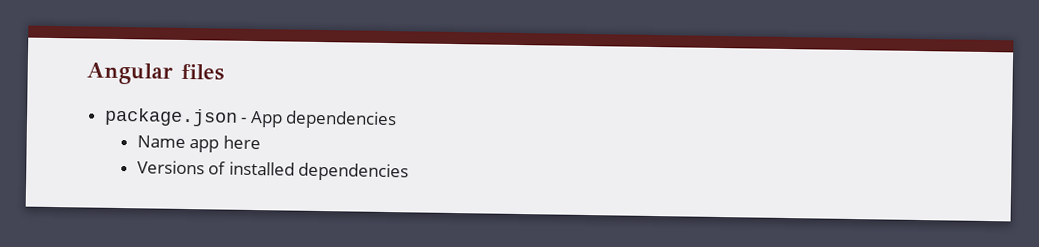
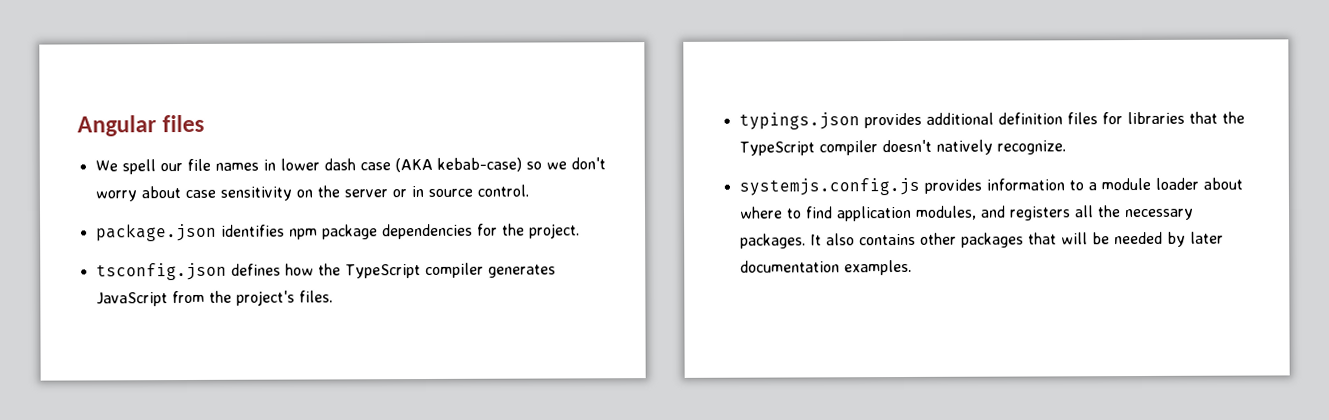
- package.json - App dependencies
- Name app here
- Versions of installed dependencies
+ We spell our file names in lower dash case (AKA kebab-case) so we don't worry about case sensitivity on the server or in source control.
+ package.json identifies npm package dependencies for the project.
+ tsconfig.json defines how the TypeScript compiler generates JavaScript from the project's files.
+ typings.json provides additional definition files for libraries that the TypeScript compiler doesn't natively recognize.
+ systemjs.config.js provides information to a module loader about where to find application modules, and registers all the necessary packages. It also contains other packages that will be needed by later documentation examples.

